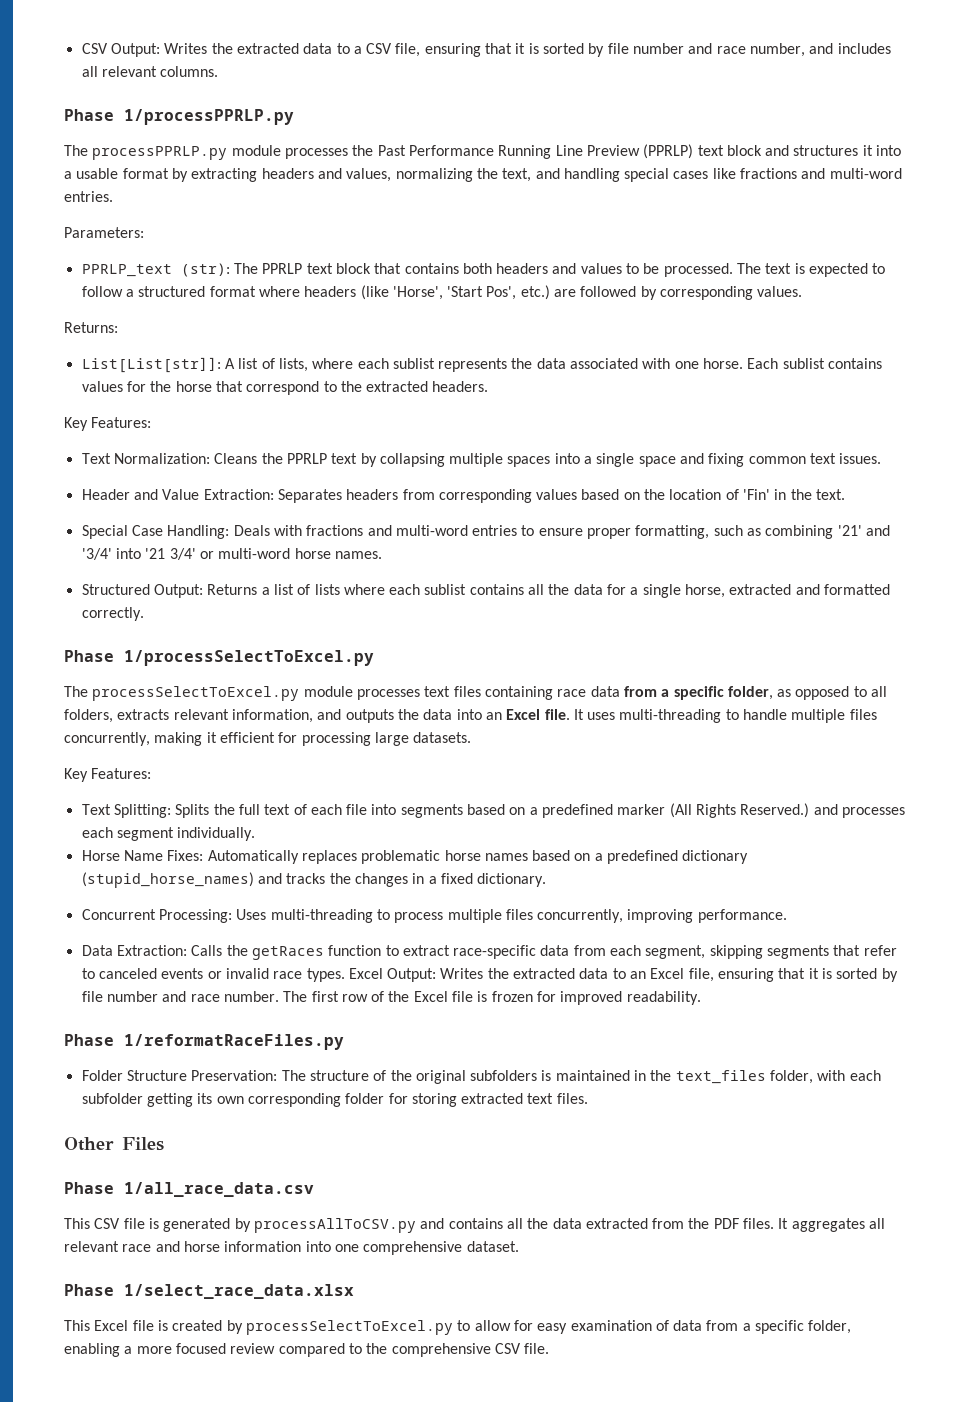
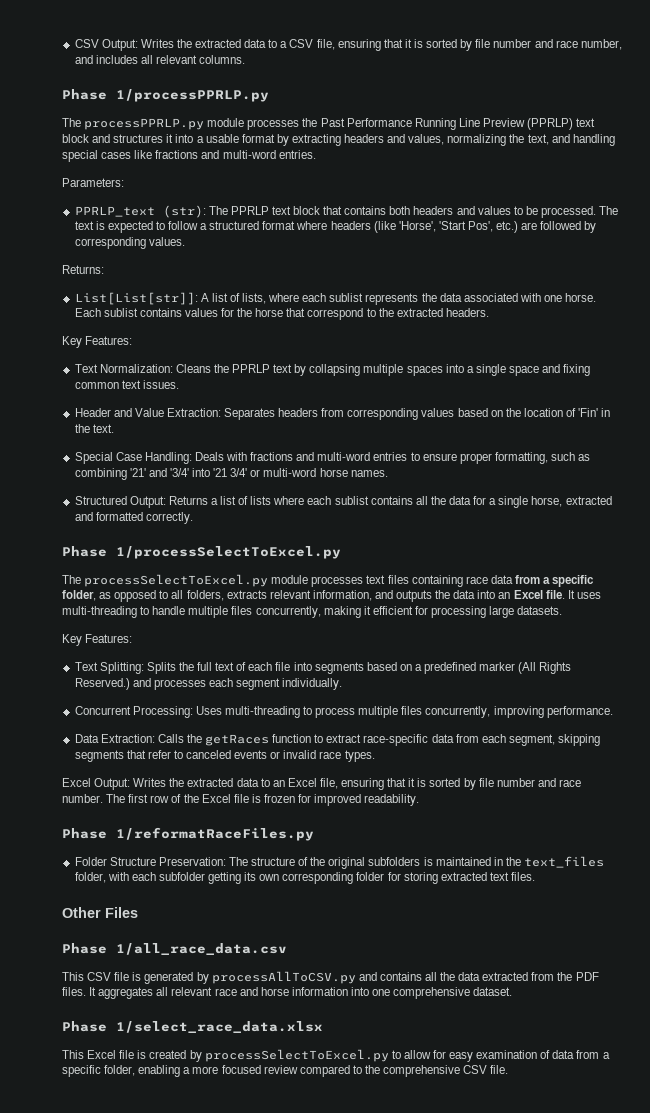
- Horse Name Fixes: Automatically replaces problematic horse names based on a predefined dictionary (stupid_horse_names) and tracks the changes in a fixed dictionary.
- Data Extraction: Calls the getRaces function to extract race-specific data from each segment, skipping segments that refer to canceled events or invalid race types. Excel Output: Writes the extracted data to an Excel file, ensuring that it is sorted by file number and race number.
+ Data Extraction: Calls the getRaces function to extract race-specific data from each segment, skipping segments that refer to canceled events or invalid race types.
+ Excel Output: Writes the extracted data to an Excel file, ensuring that it is sorted by file number and race number.

